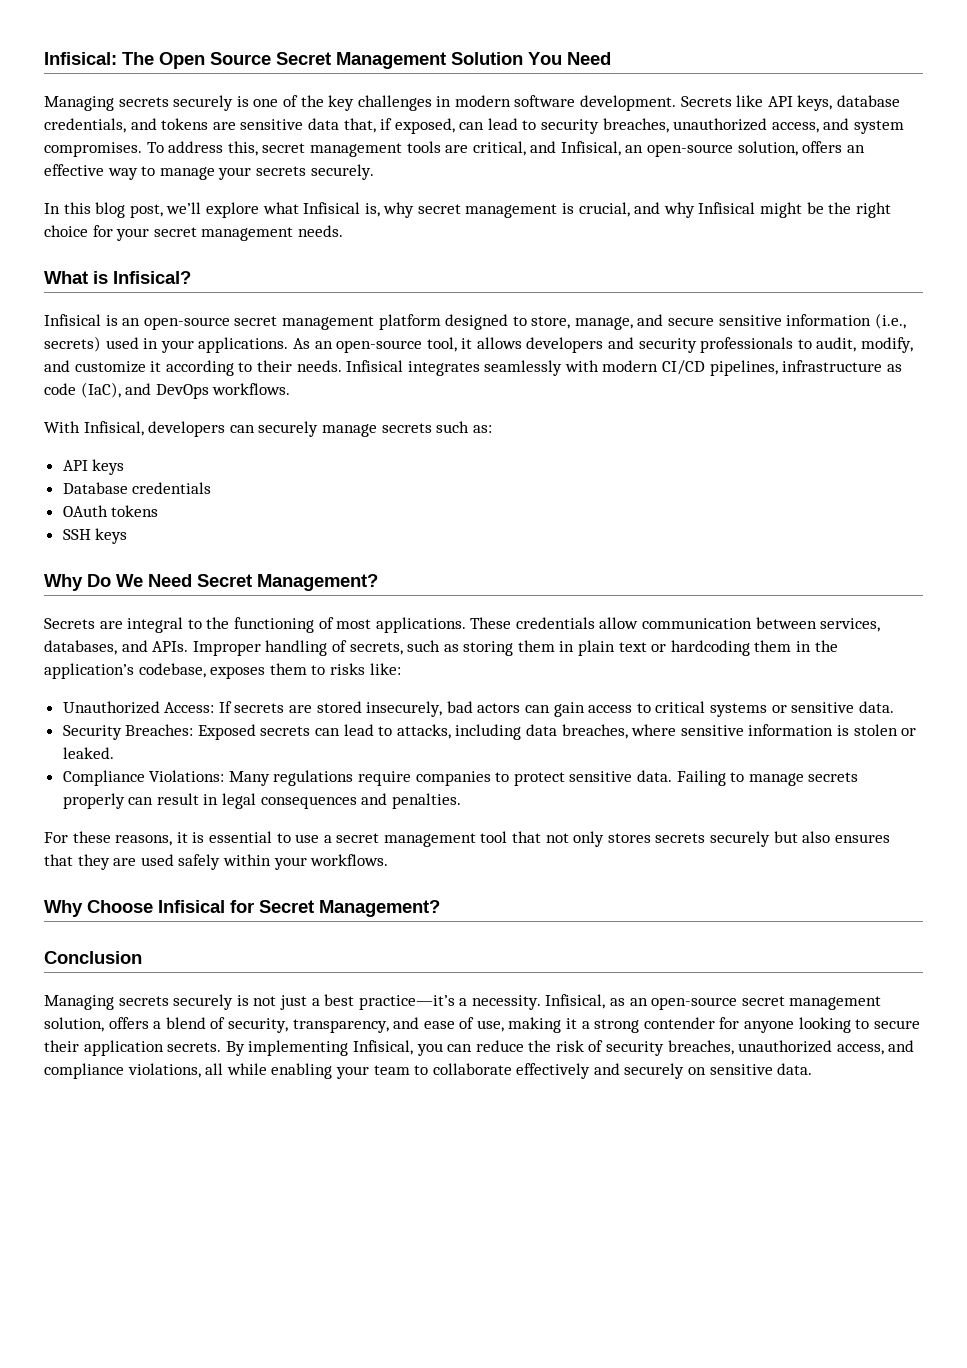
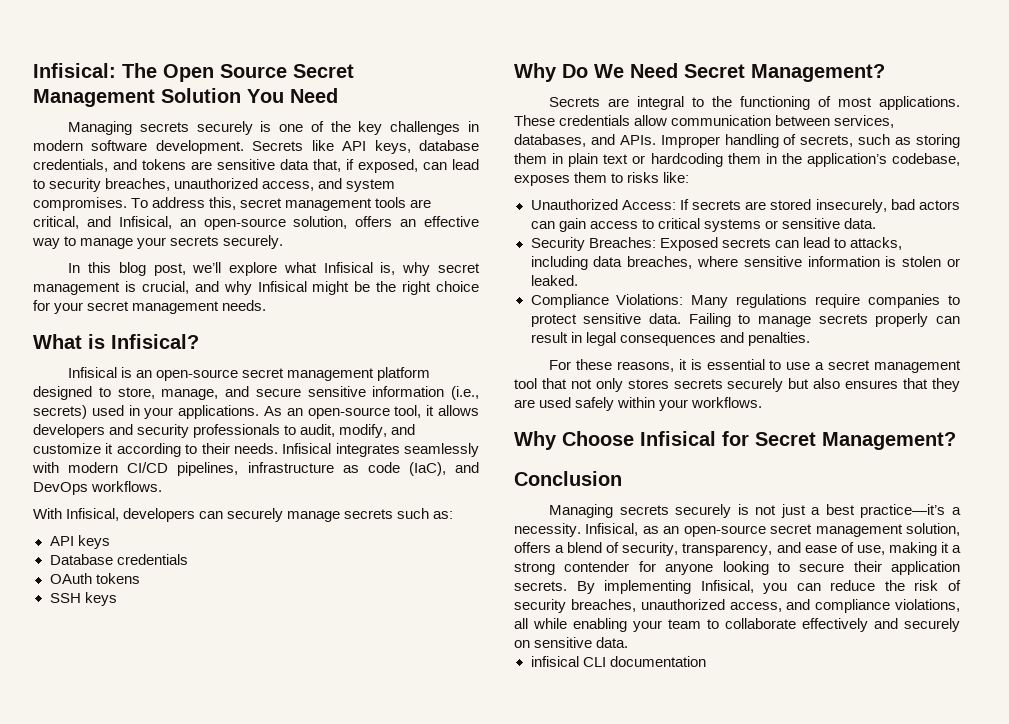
+ infisical CLI documentation

